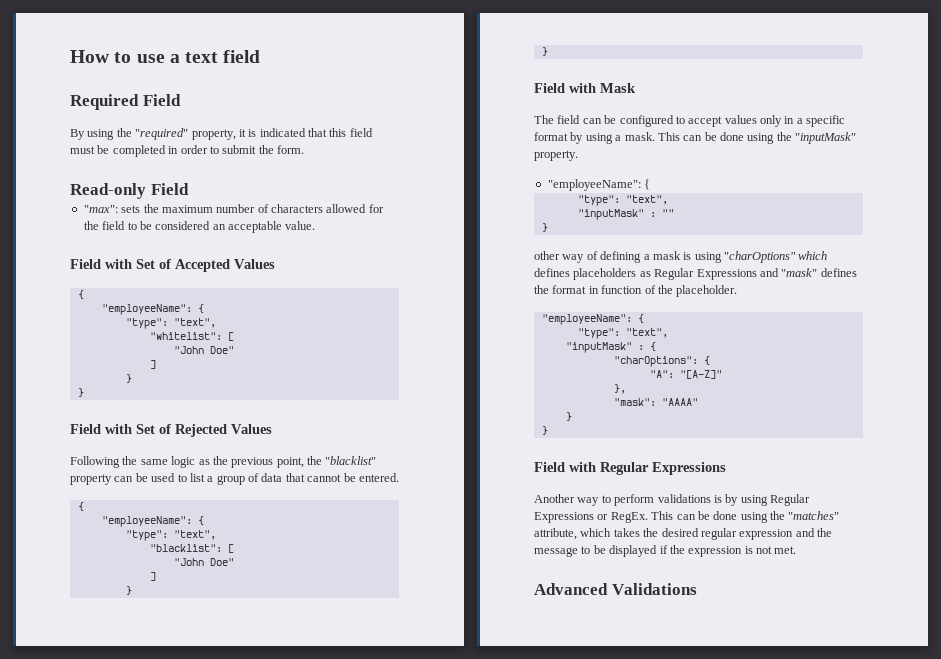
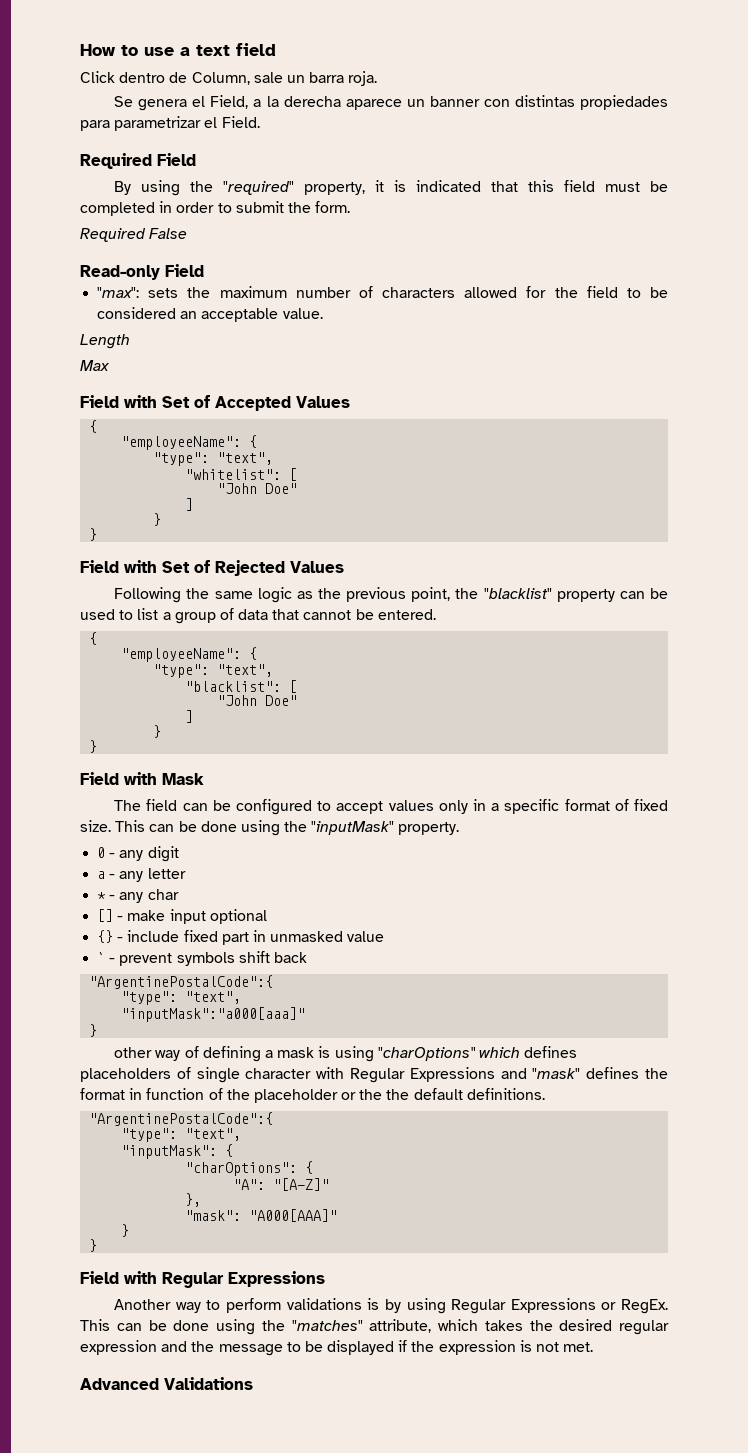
+ Click dentro de Column, sale un barra roja.
+ Se genera el Field, a la derecha aparece un banner con distintas propiedades para parametrizar el Field.
+ Required False
+ Length
+ Max
- The field can be configured to accept values only in a specific format by using a mask.
+ The field can be configured to accept values only in a specific format of fixed size.
  This can be done using the "inputMask" property.
- "employeeName": {
+ 0 - any digit
+ a - any letter
+ * - any char
+ [] - make input optional
+ {} - include fixed part in unmasked value
+ ` - prevent symbols shift back
+ "ArgentinePostalCode":{
  "type": "text",
- "inputMask" : ""
+ "inputMask":"a000[aaa]"
- other way of defining a mask is using "charOptions" which defines placeholders as Regular Expressions and "mask" defines the format in function of the placeholder.
- "employeeName": {
+ other way of defining a mask is using "charOptions" which defines placeholders of single character with Regular Expressions and "mask" defines the format in function of the placeholder or the the default definitions.
+ "ArgentinePostalCode":{
  "type": "text",
- "inputMask" : {
+ "inputMask": {
- "mask": "AAAA"
+ "mask": "A000[AAA]"

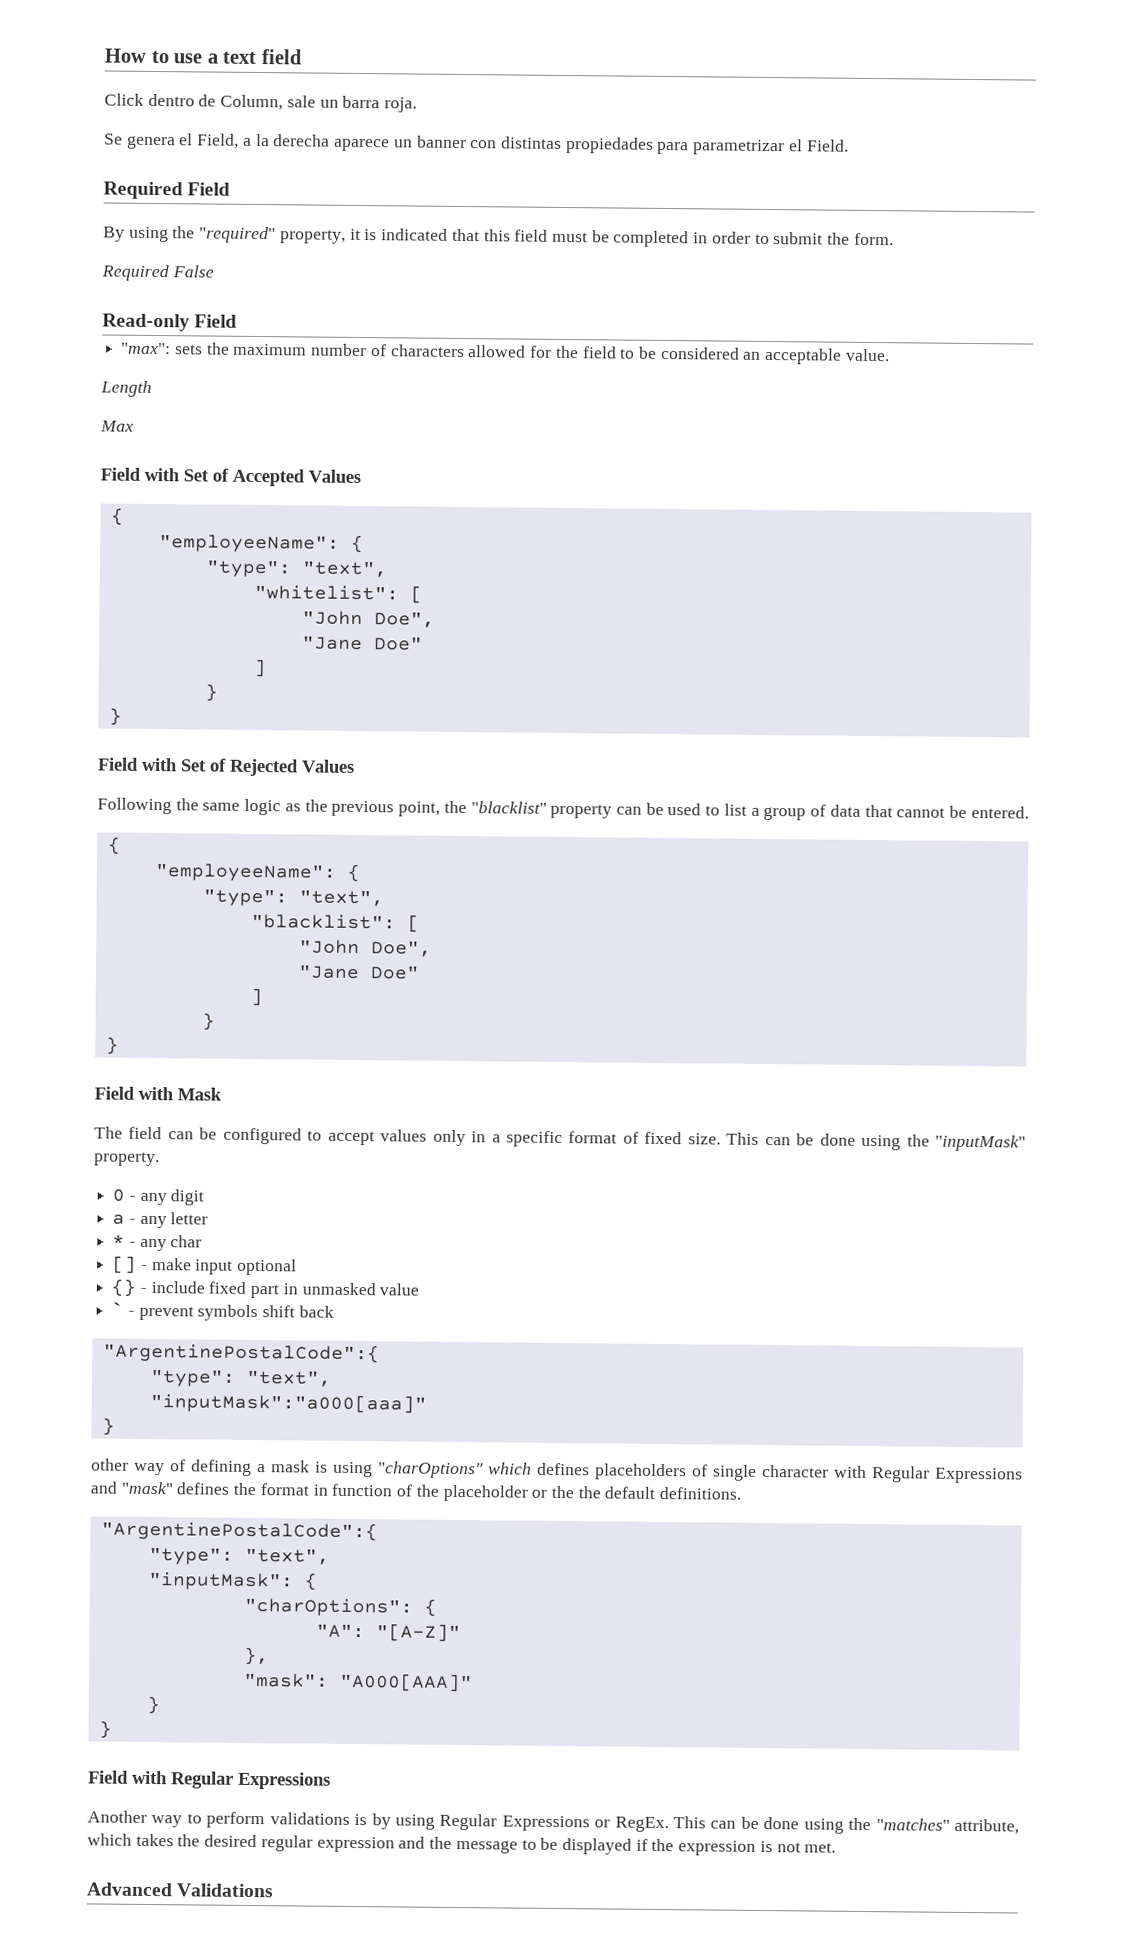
  "whitelist": [
- "John Doe"
+ "John Doe",
+ "Jane Doe"
  "blacklist": [
- "John Doe"
+ "John Doe",
+ "Jane Doe"

